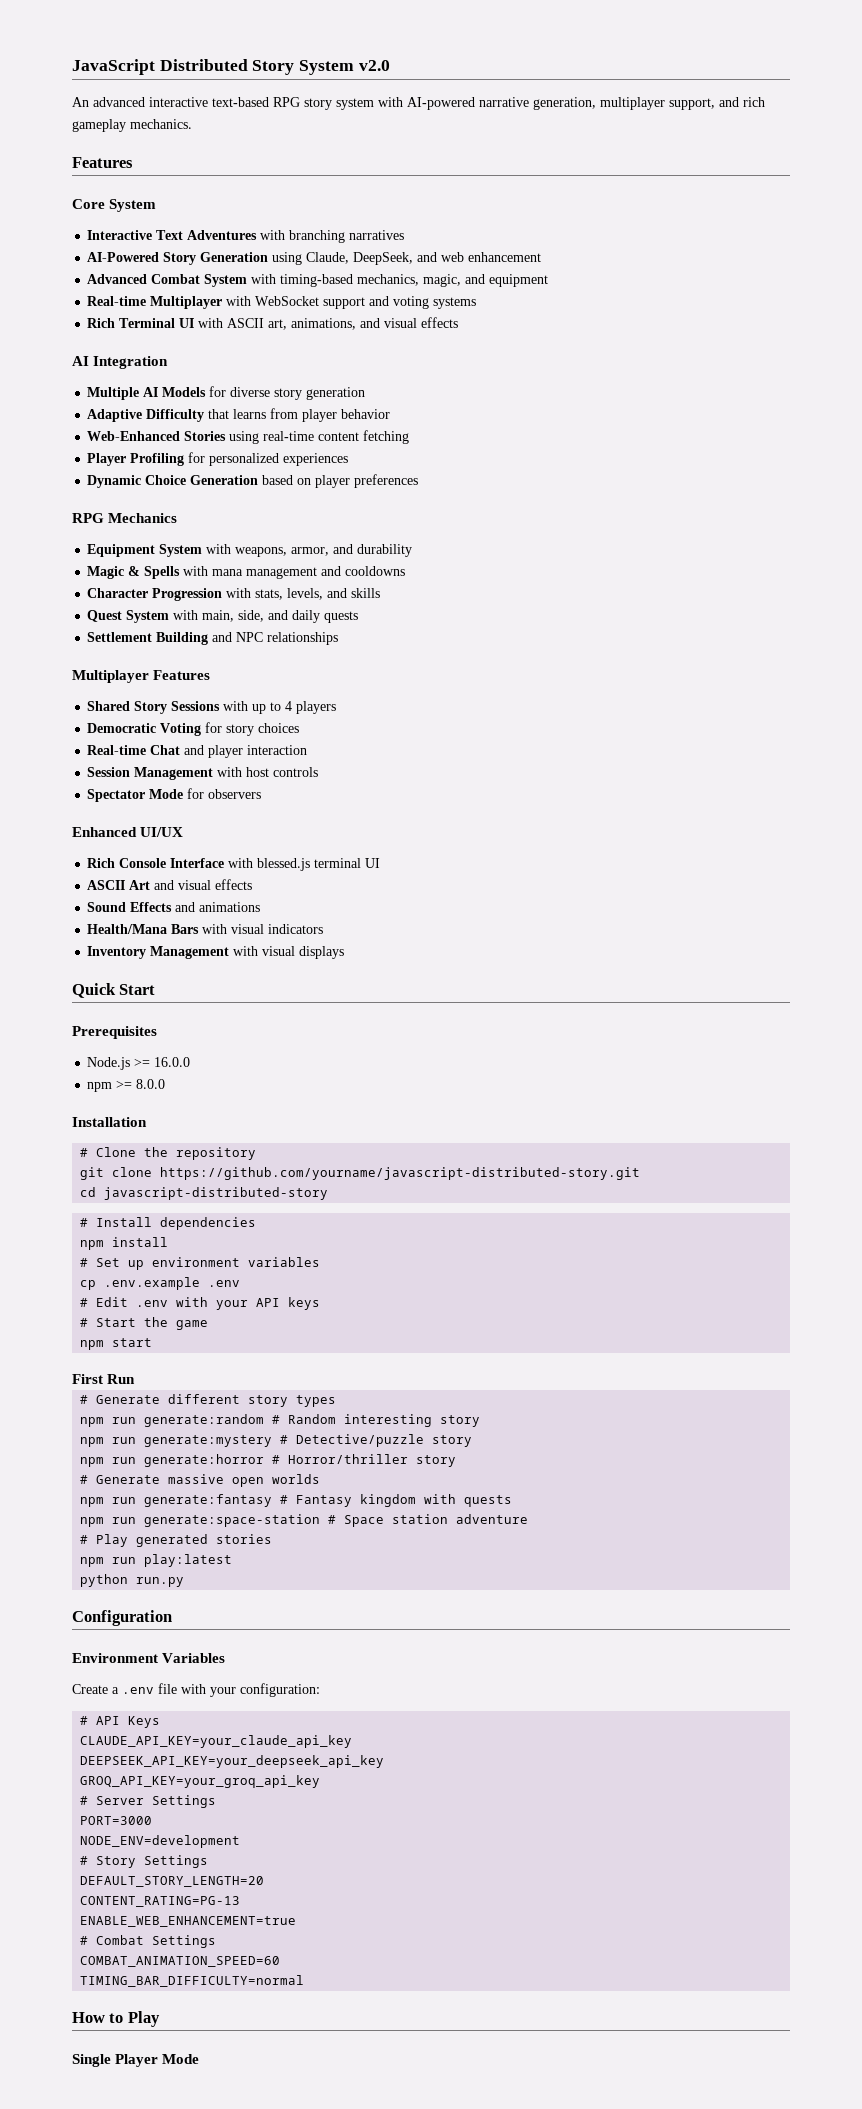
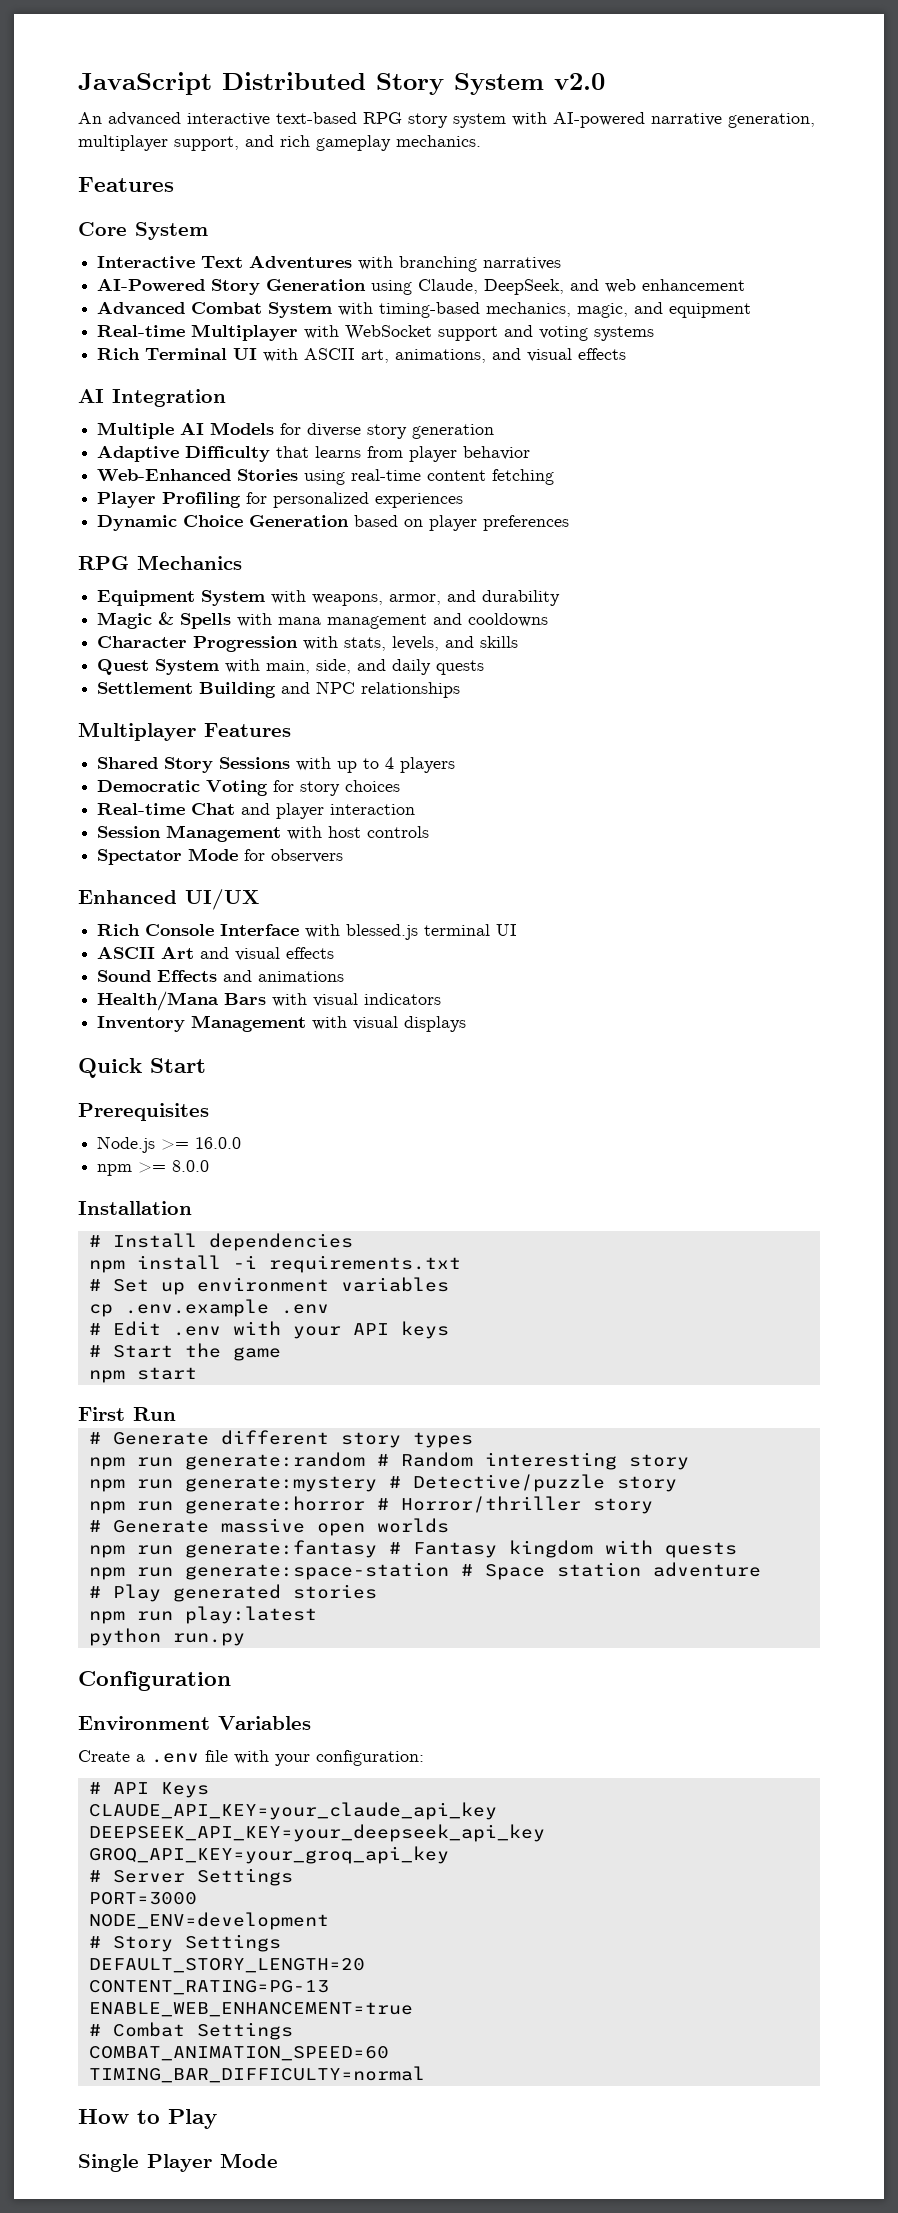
- # Clone the repository
- git clone https://github.com/yourname/javascript-distributed-story.git
- cd javascript-distributed-story
- npm install
+ npm install -i requirements.txt

